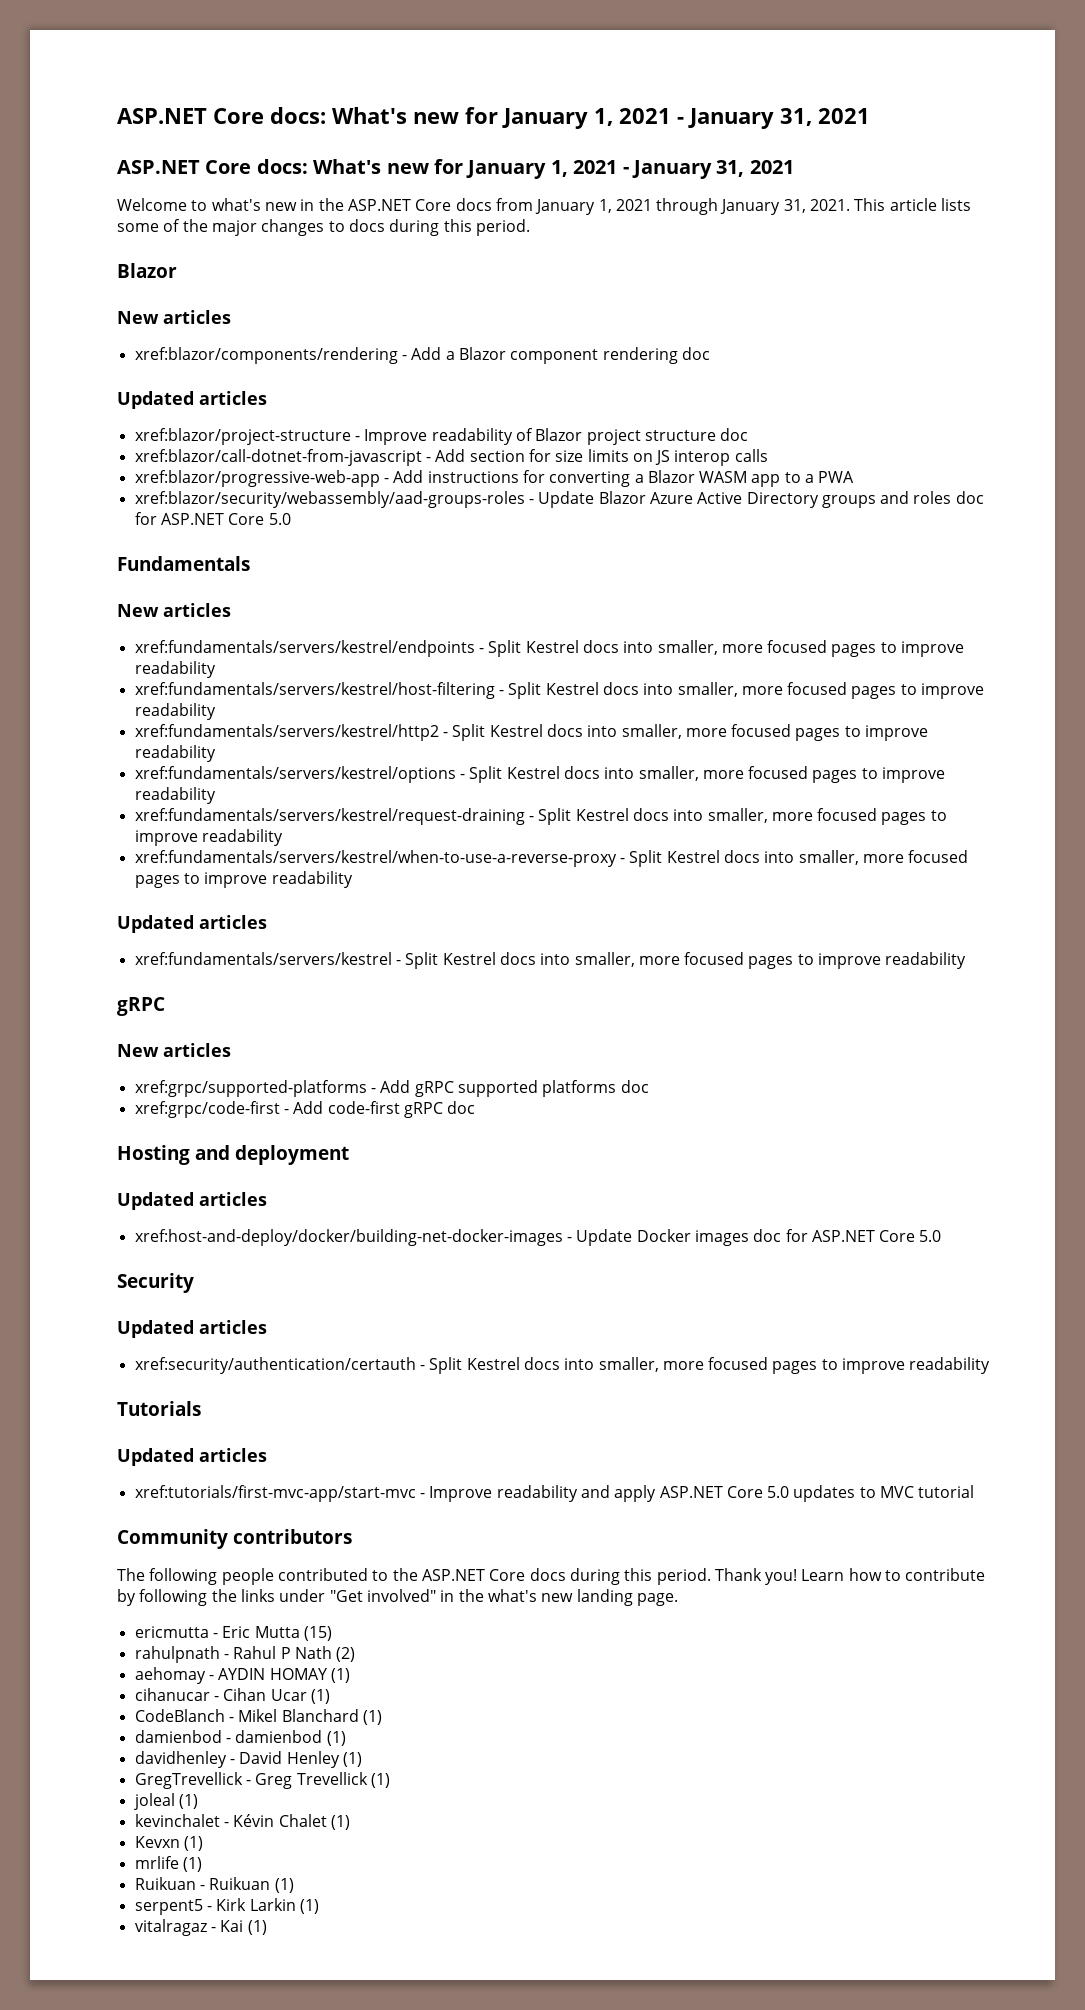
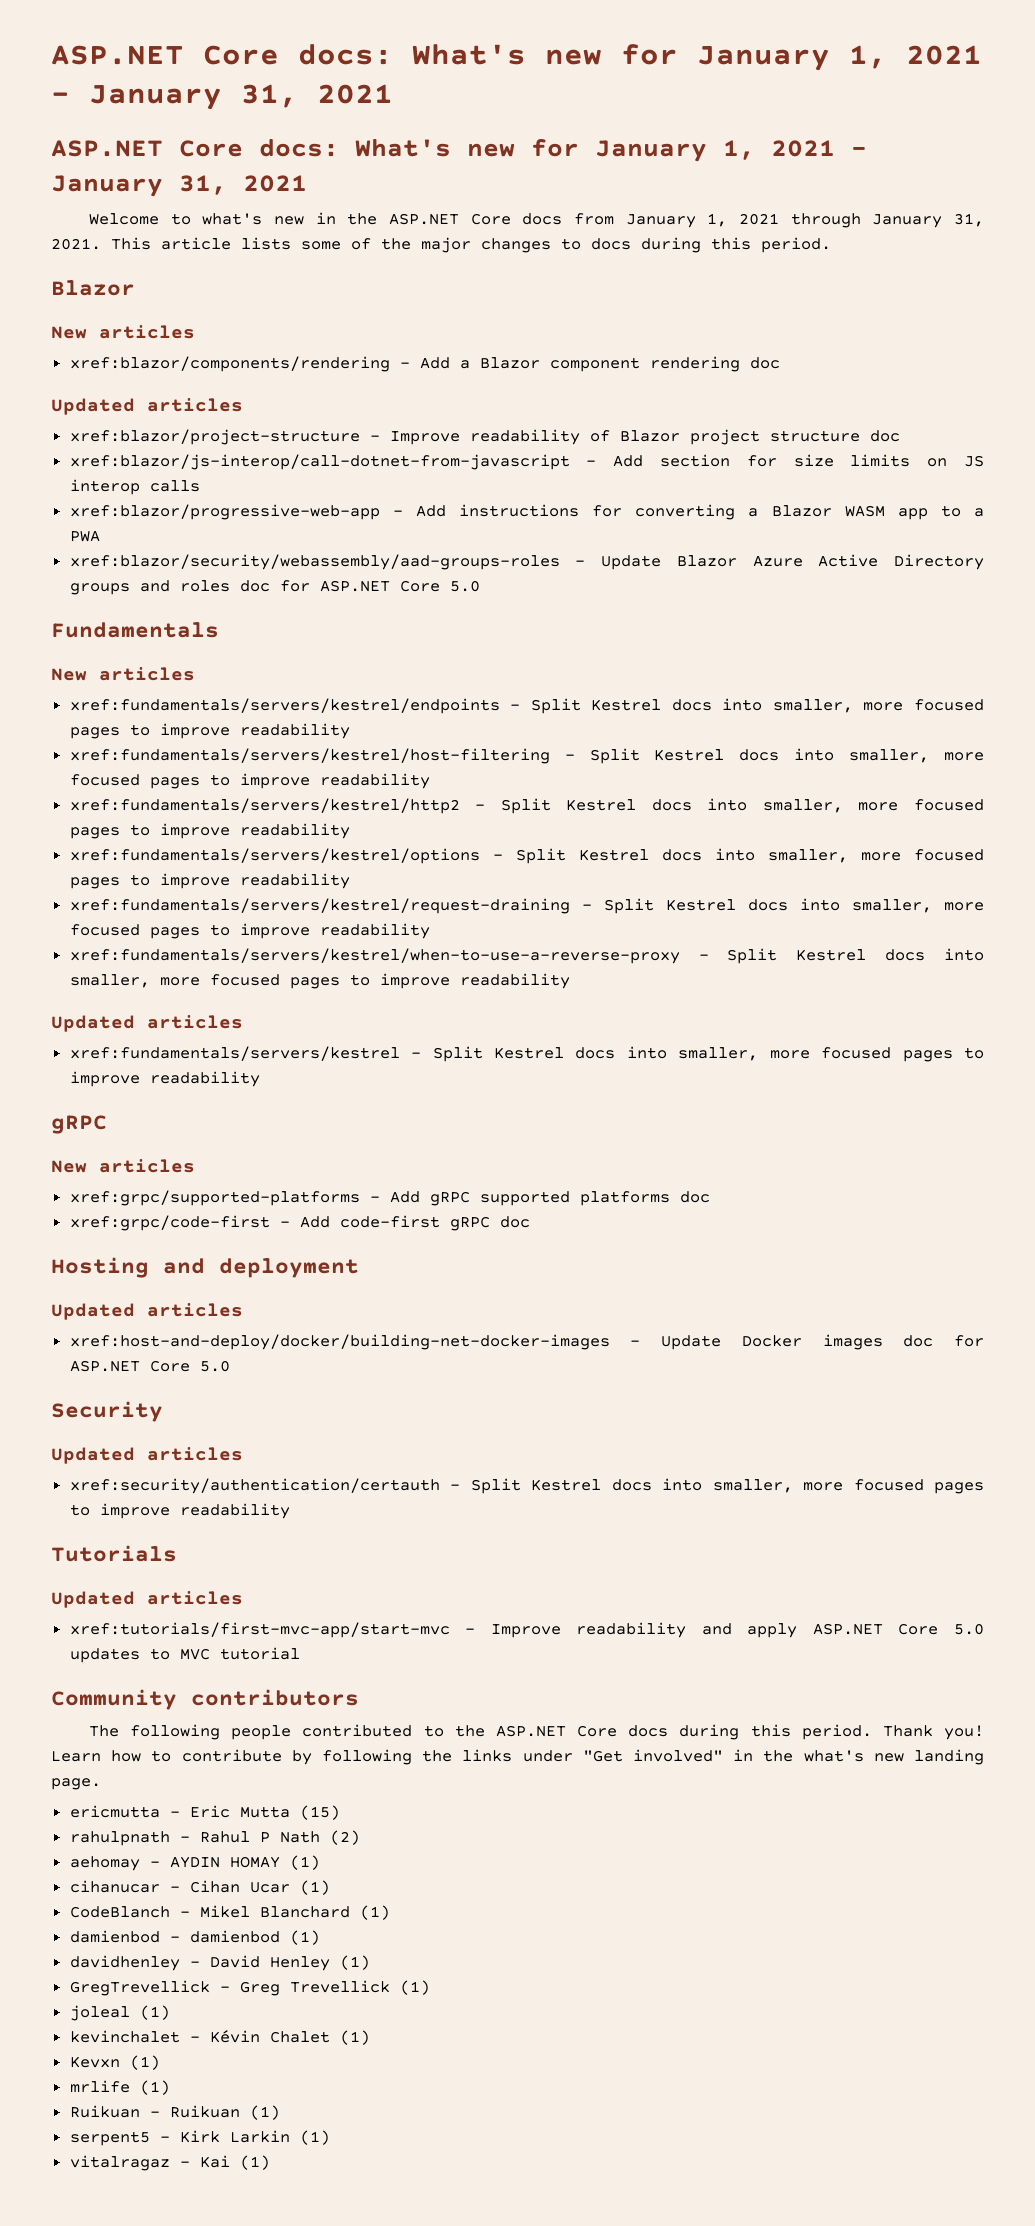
- xref:blazor/call-dotnet-from-javascript - Add section for size limits on JS interop calls
+ xref:blazor/js-interop/call-dotnet-from-javascript - Add section for size limits on JS interop calls

